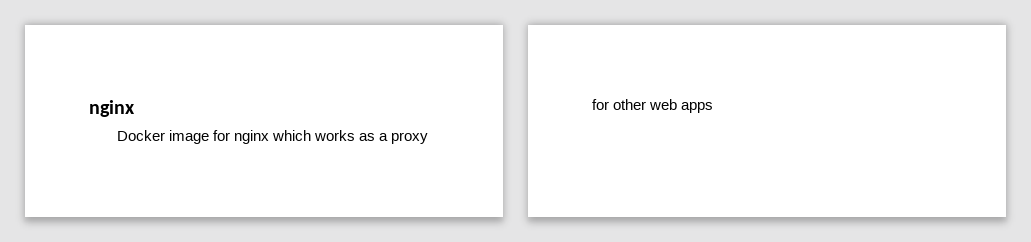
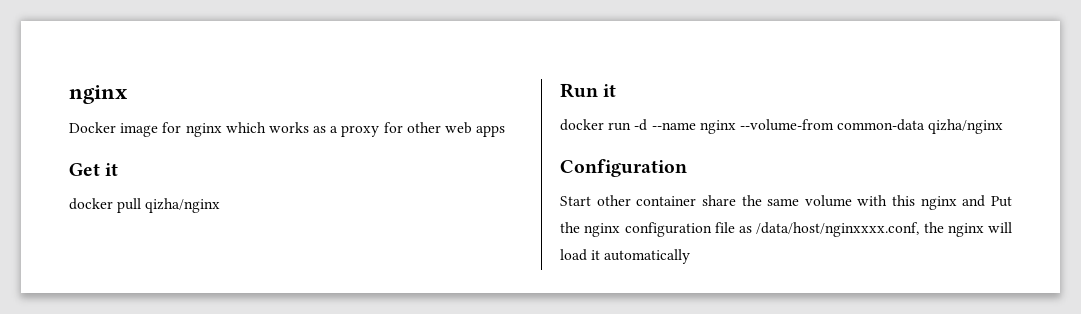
+ Get it
+ docker pull qizha/nginx
+ Run it
+ docker run -d --name nginx --volume-from common-data qizha/nginx
+ Configuration
+ Start other container share the same volume with this nginx and Put the nginx configuration file as /data/host/nginxxxx.conf, the nginx will load it automatically

